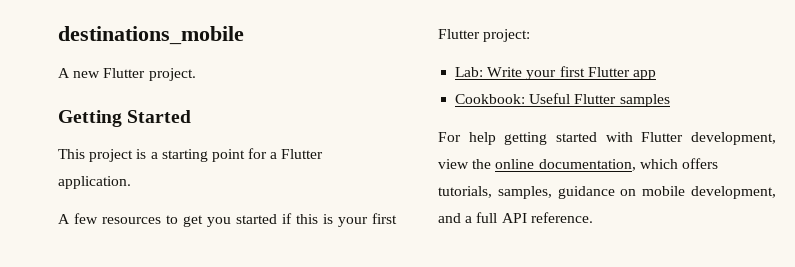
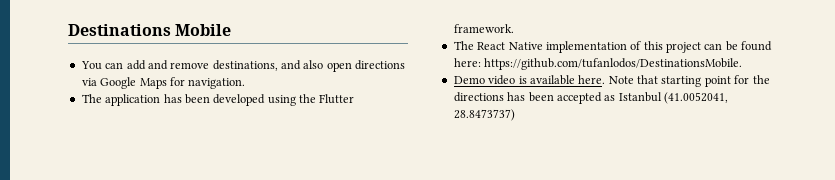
- destinations_mobile
- A new Flutter project.
- Getting Started
- This project is a starting point for a Flutter application.
- A few resources to get you started if this is your first Flutter project:
- Lab: Write your first Flutter app
- Cookbook: Useful Flutter samples
- For help getting started with Flutter development, view the online documentation, which offers tutorials, samples, guidance on mobile development, and a full API reference.
+ Destinations Mobile
+ You can add and remove destinations, and also open directions via Google Maps for navigation.
+ The application has been developed using the Flutter framework.
+ The React Native implementation of this project can be found here: https://github.com/tufanlodos/DestinationsMobile.
+ Demo video is available here. Note that starting point for the directions has been accepted as Istanbul (41.0052041, 28.8473737)

